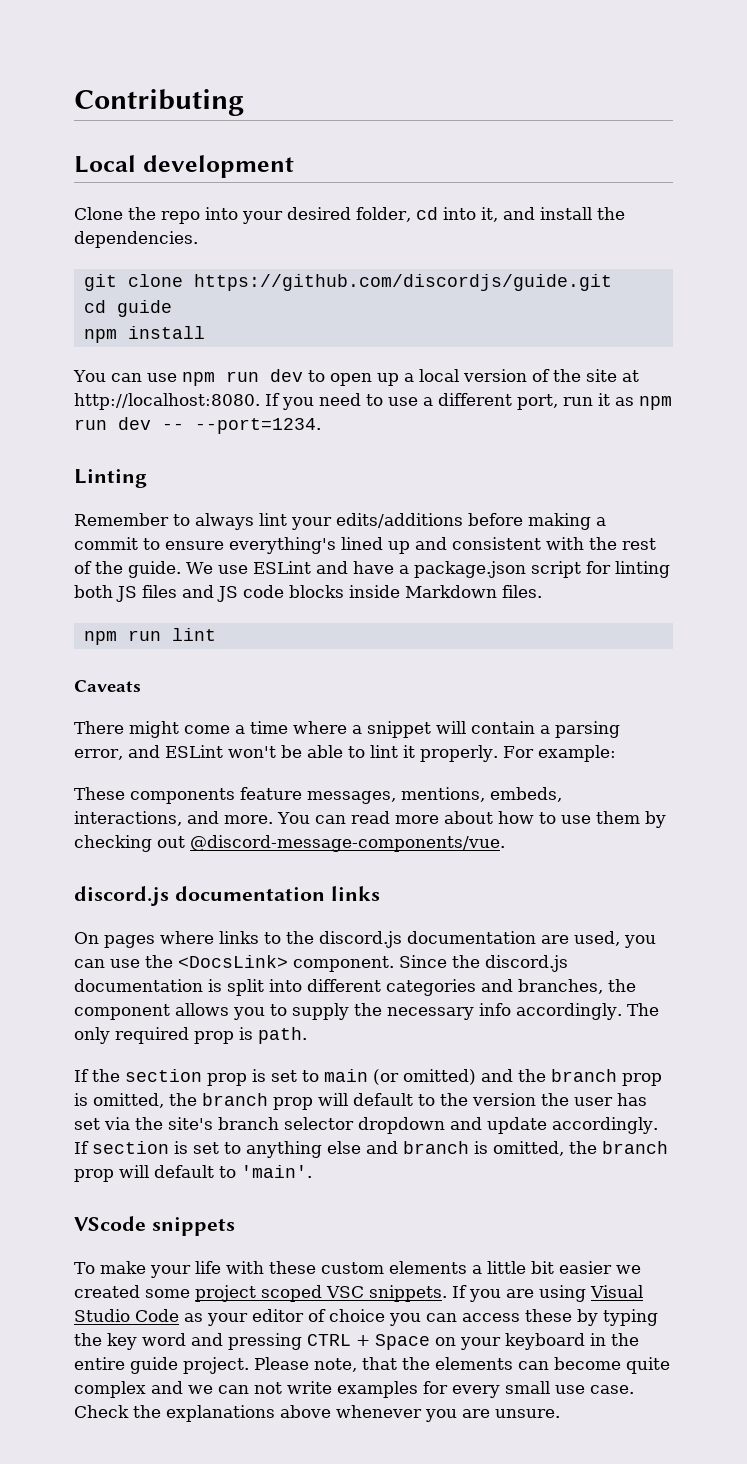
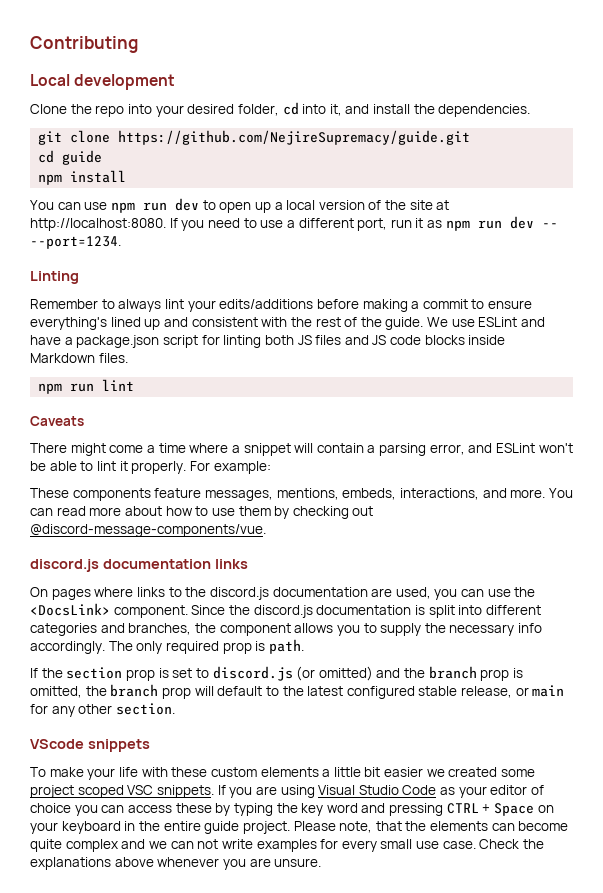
- git clone https://github.com/discordjs/guide.git
+ git clone https://github.com/NejireSupremacy/guide.git
- If the section prop is set to main (or omitted) and the branch prop is omitted, the branch prop will default to the version the user has set via the site's branch selector dropdown and update accordingly. If section is set to anything else and branch is omitted, the branch prop will default to 'main'.
+ If the section prop is set to discord.js (or omitted) and the branch prop is omitted, the branch prop will default to the latest configured stable release, or main for any other section.

